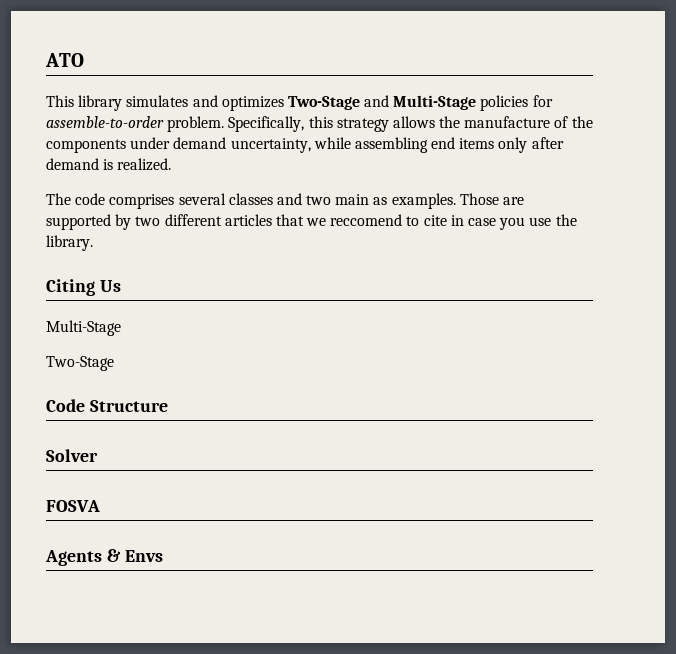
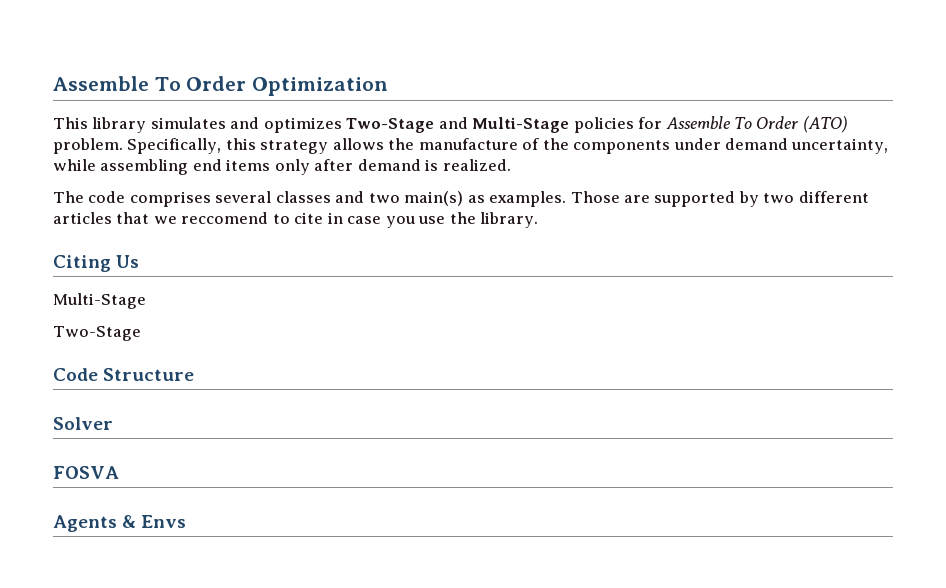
- ATO
+ Assemble To Order Optimization
- This library simulates and optimizes Two-Stage and Multi-Stage policies for assemble-to-order problem.
+ This library simulates and optimizes Two-Stage and Multi-Stage policies for Assemble To Order (ATO) problem.
- The code comprises several classes and two main as examples.
+ The code comprises several classes and two main(s) as examples.

